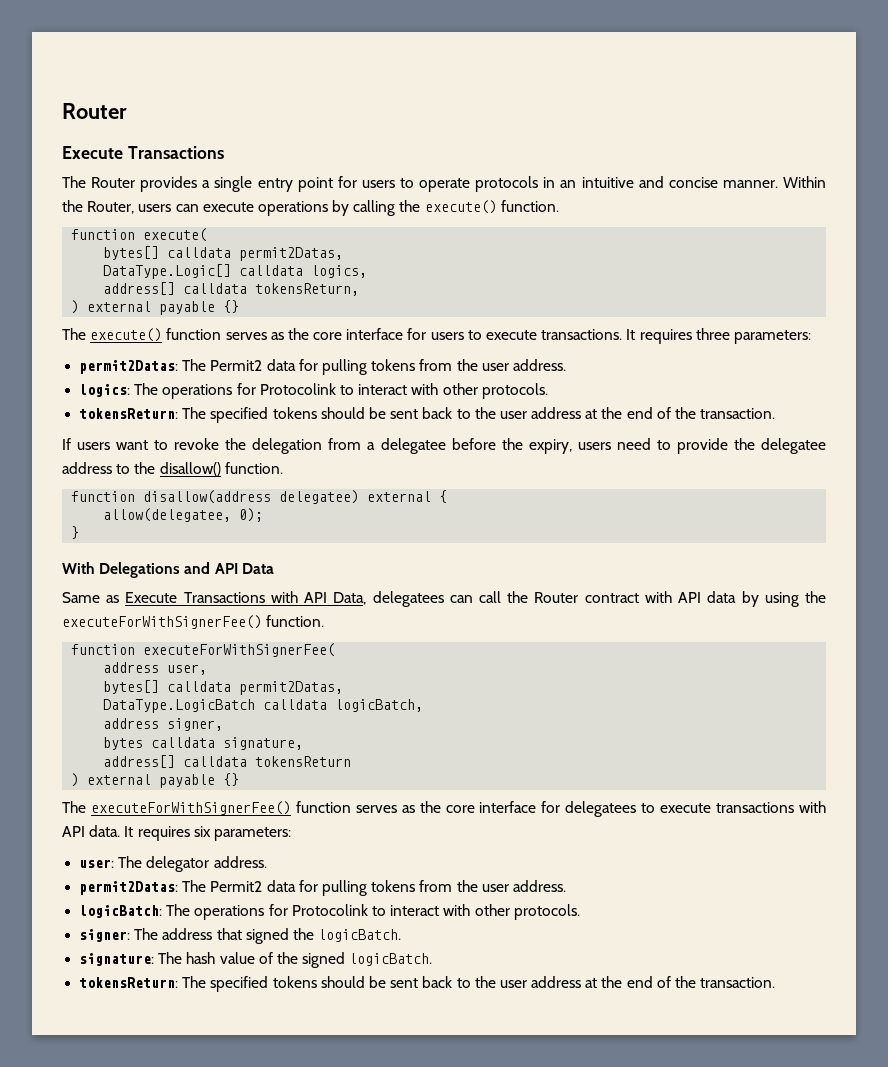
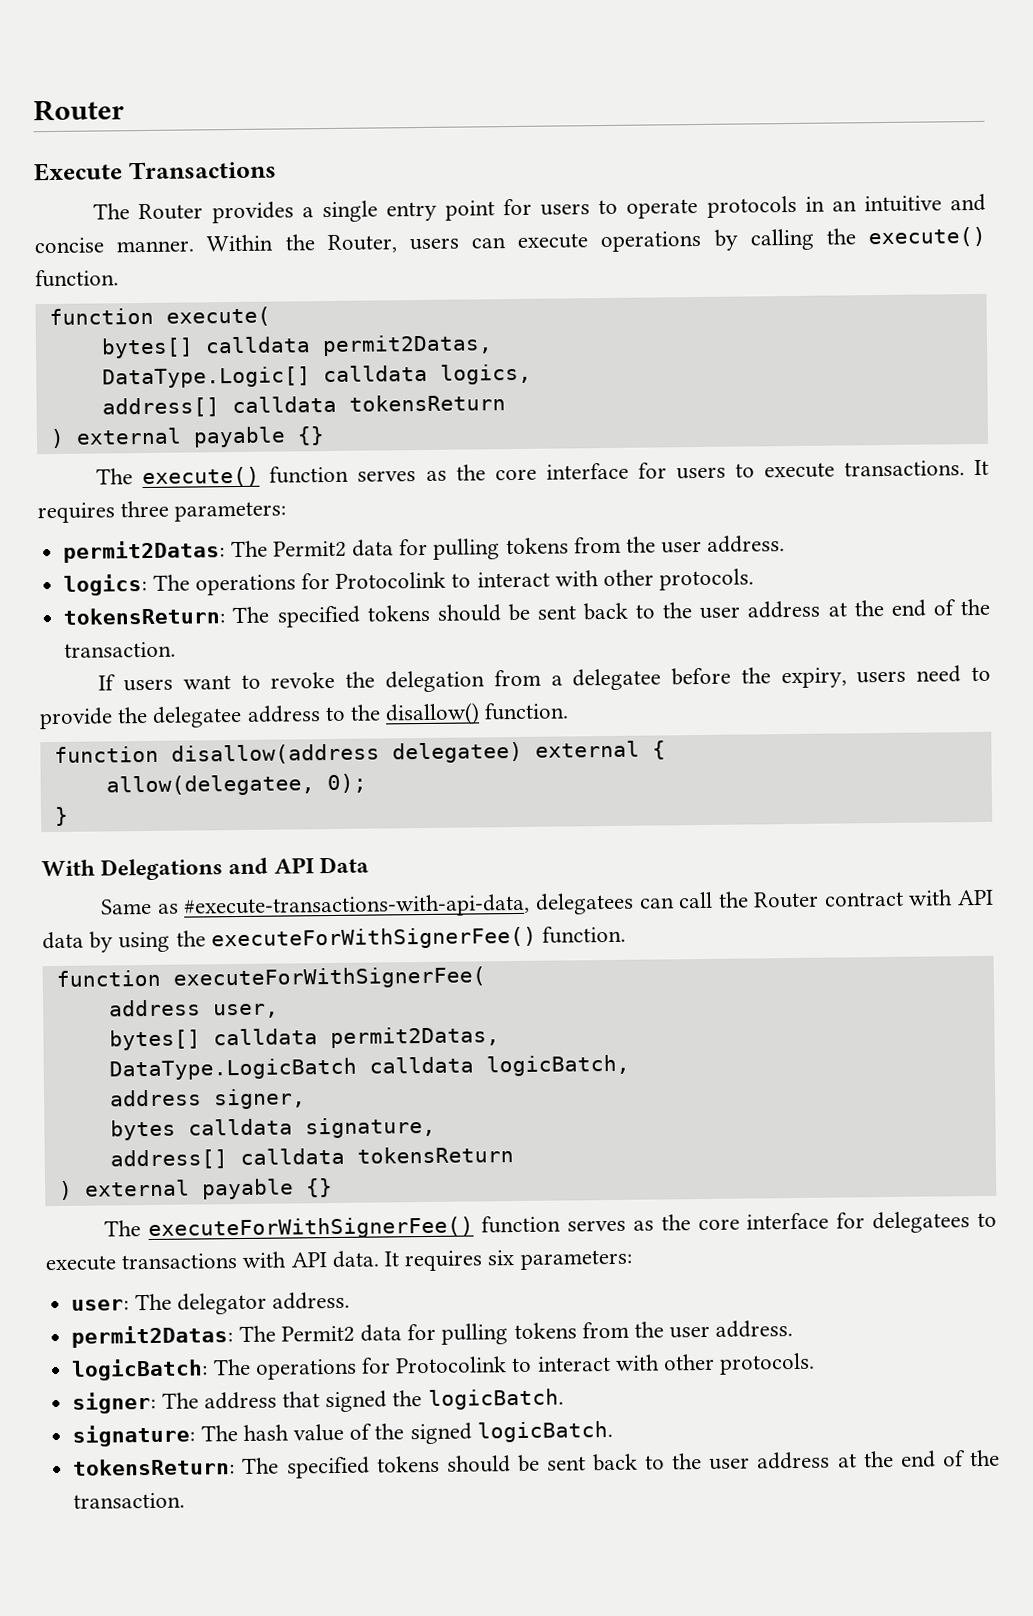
  DataType.Logic[] calldata logics,
- address[] calldata tokensReturn,
+ address[] calldata tokensReturn
- Same as Execute Transactions with API Data, delegatees can call the Router contract with API data by using the executeForWithSignerFee() function.
+ Same as #execute-transactions-with-api-data, delegatees can call the Router contract with API data by using the executeForWithSignerFee() function.

